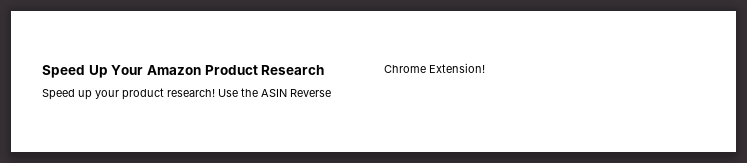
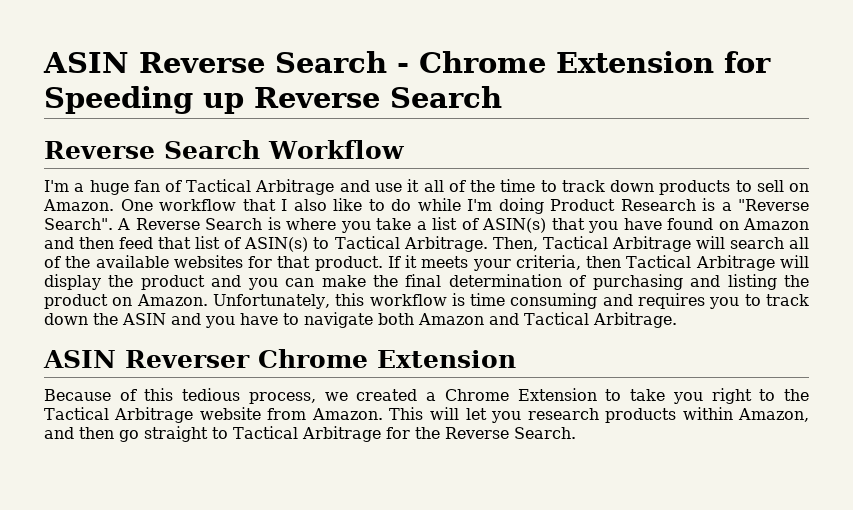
- Speed Up Your Amazon Product Research
- Speed up your product research! Use the ASIN Reverse Chrome Extension!
+ ASIN Reverse Search - Chrome Extension for Speeding up Reverse Search
+ Reverse Search Workflow
+ I'm a huge fan of Tactical Arbitrage and use it all of the time to track down products to sell on Amazon. One workflow that I also like to do while I'm doing Product Research is a "Reverse Search". A Reverse Search is where you take a list of ASIN(s) that you have found on Amazon and then feed that list of ASIN(s) to Tactical Arbitrage. Then, Tactical Arbitrage will search all of the available websites for that product. If it meets your criteria, then Tactical Arbitrage will display the product and you can make the final determination of purchasing and listing the product on Amazon. Unfortunately, this workflow is time consuming and requires you to track down the ASIN and you have to navigate both Amazon and Tactical Arbitrage.
+ ASIN Reverser Chrome Extension
+ Because of this tedious process, we created a Chrome Extension to take you right to the Tactical Arbitrage website from Amazon. This will let you research products within Amazon, and then go straight to Tactical Arbitrage for the Reverse Search.

